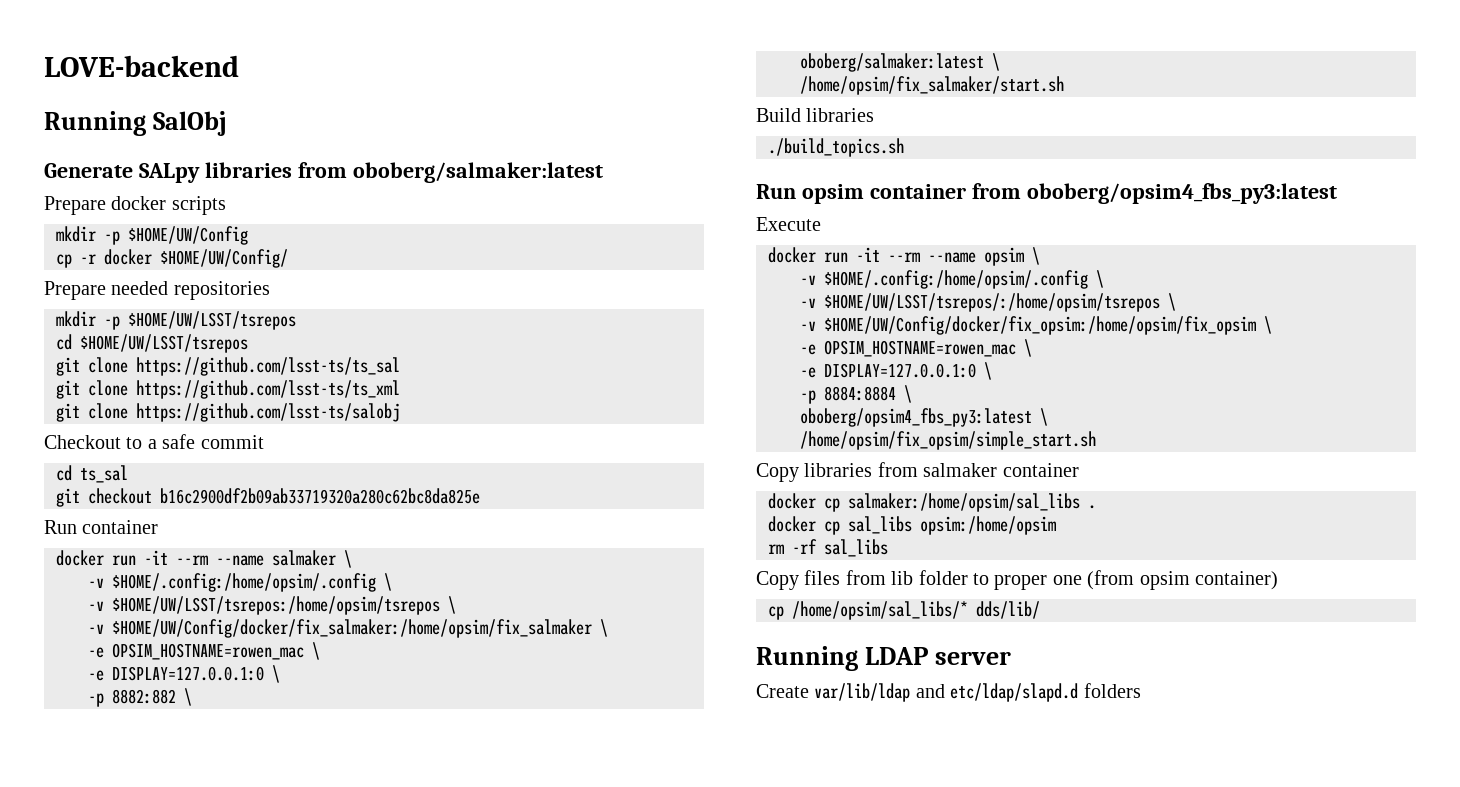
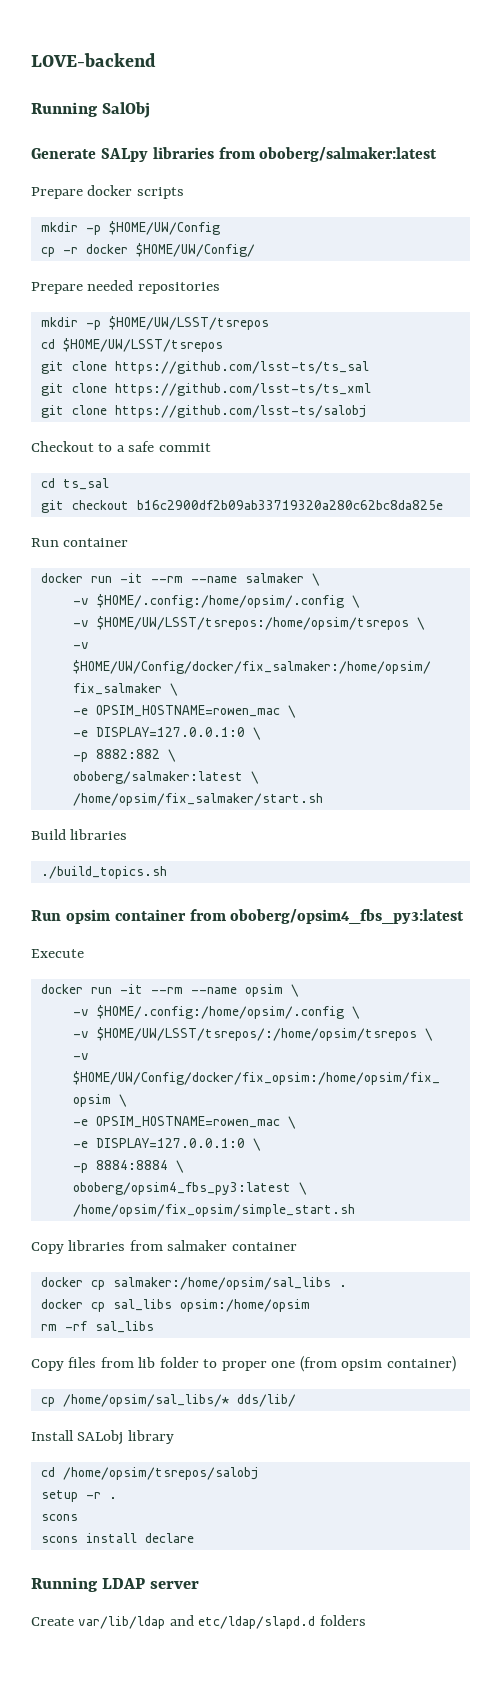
+ Install SALobj library
+ cd /home/opsim/tsrepos/salobj
+ setup -r .
+ scons
+ scons install declare

